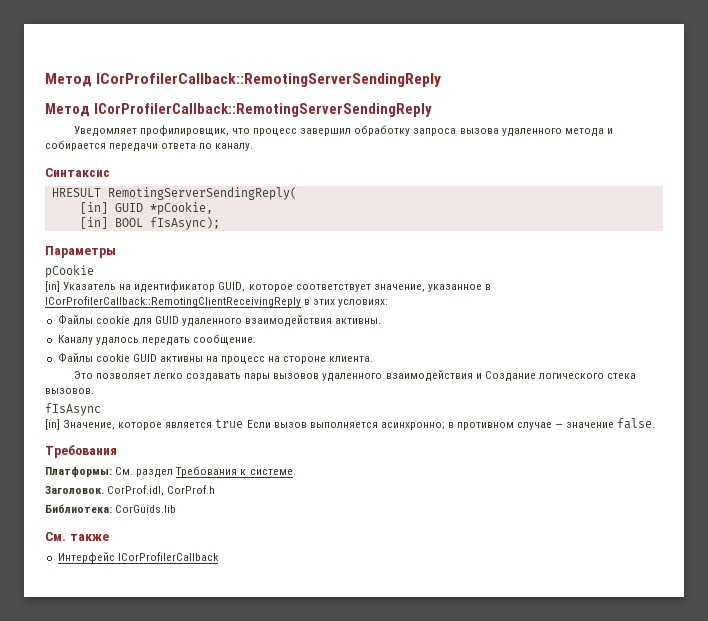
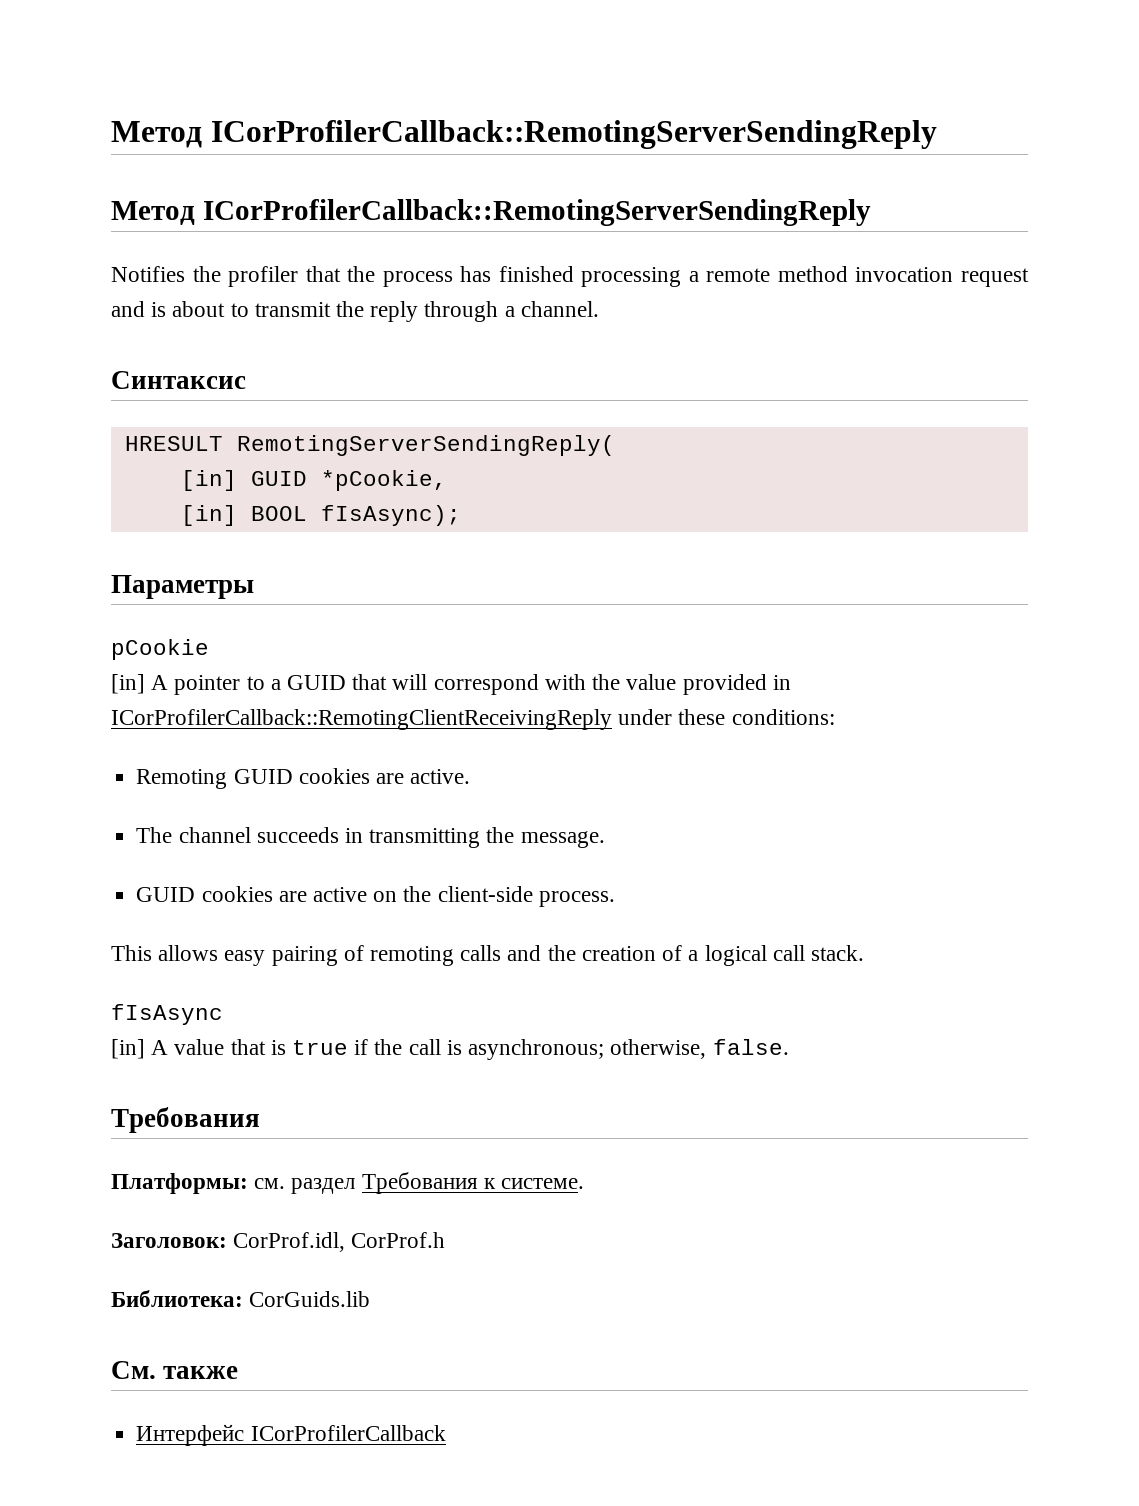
- Уведомляет профилировщик, что процесс завершил обработку запроса вызова удаленного метода и собирается передачи ответа по каналу.
+ Notifies the profiler that the process has finished processing a remote method invocation request and is about to transmit the reply through a channel.
- [in] Указатель на идентификатор GUID, которое соответствует значение, указанное в ICorProfilerCallback::RemotingClientReceivingReply в этих условиях:
- Файлы cookie для GUID удаленного взаимодействия активны.
- Каналу удалось передать сообщение.
- Файлы cookie GUID активны на процесс на стороне клиента.
- Это позволяет легко создавать пары вызовов удаленного взаимодействия и Создание логического стека вызовов.
+ [in] A pointer to a GUID that will correspond with the value provided in ICorProfilerCallback::RemotingClientReceivingReply under these conditions:
+ Remoting GUID cookies are active.
+ The channel succeeds in transmitting the message.
+ GUID cookies are active on the client-side process.
+ This allows easy pairing of remoting calls and the creation of a logical call stack.
  fIsAsync
- [in] Значение, которое является true Если вызов выполняется асинхронно; в противном случае — значение false.
+ [in] A value that is true if the call is asynchronous; otherwise, false.
- Платформы: См. раздел Требования к системе.
+ Платформы: см. раздел Требования к системе.
- Заголовок. CorProf.idl, CorProf.h
+ Заголовок: CorProf.idl, CorProf.h

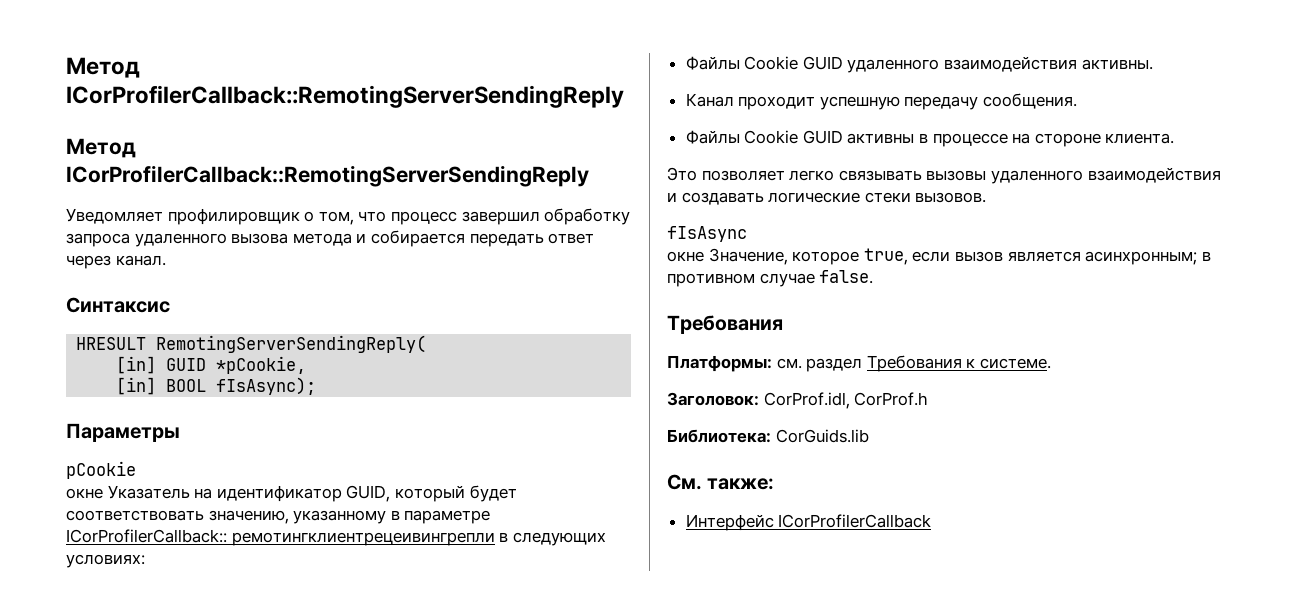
- Notifies the profiler that the process has finished processing a remote method invocation request and is about to transmit the reply through a channel.
+ Уведомляет профилировщик о том, что процесс завершил обработку запроса удаленного вызова метода и собирается передать ответ через канал.
- [in] A pointer to a GUID that will correspond with the value provided in ICorProfilerCallback::RemotingClientReceivingReply under these conditions:
- Remoting GUID cookies are active.
- The channel succeeds in transmitting the message.
- GUID cookies are active on the client-side process.
- This allows easy pairing of remoting calls and the creation of a logical call stack.
+ окне Указатель на идентификатор GUID, который будет соответствовать значению, указанному в параметре ICorProfilerCallback:: ремотингклиентрецеивингрепли в следующих условиях:
+ Файлы Cookie GUID удаленного взаимодействия активны.
+ Канал проходит успешную передачу сообщения.
+ Файлы Cookie GUID активны в процессе на стороне клиента.
+ Это позволяет легко связывать вызовы удаленного взаимодействия и создавать логические стеки вызовов.
  fIsAsync
- [in] A value that is true if the call is asynchronous; otherwise, false.
+ окне Значение, которое true, если вызов является асинхронным; в противном случае false.
- См. также
+ См. также:

